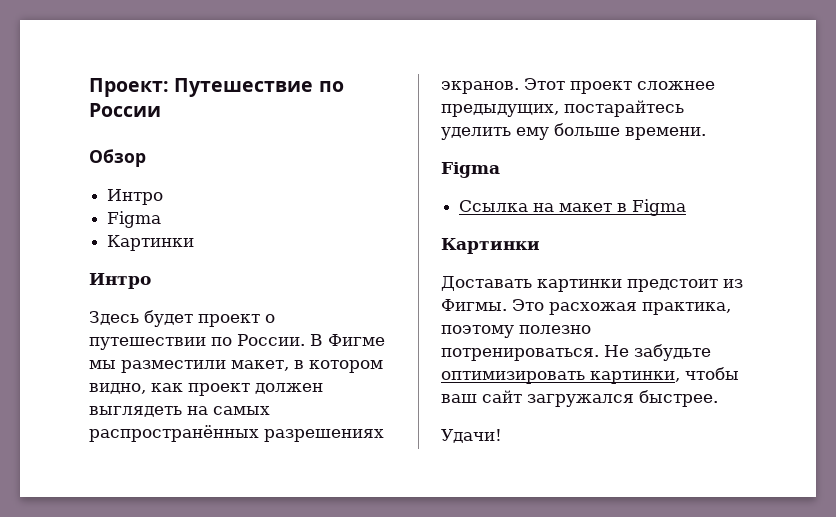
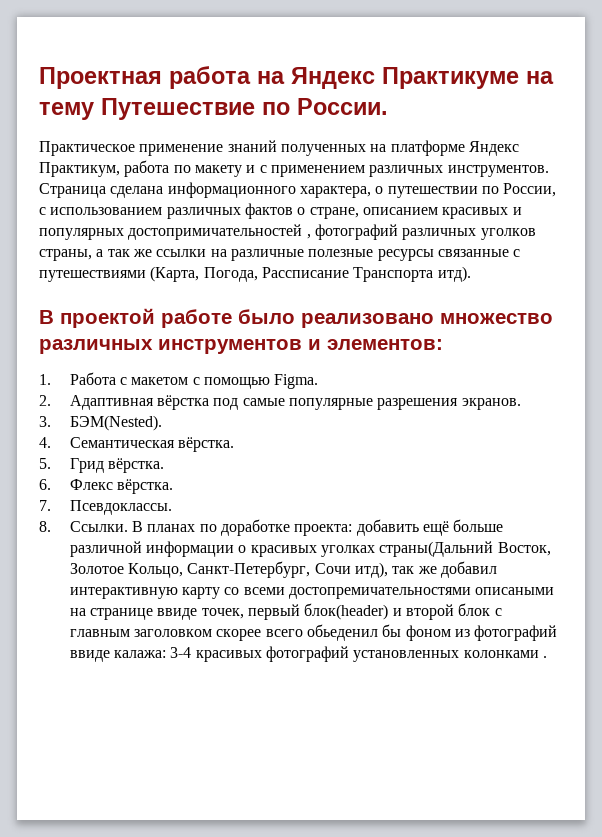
- Проект: Путешествие по России
- Обзор
- Интро
- Figma
- Картинки
- Интро
- Здесь будет проект о путешествии по России. В Фигме мы разместили макет, в котором видно, как проект должен выглядеть на самых распространённых разрешениях экранов. Этот проект сложнее предыдущих, постарайтесь уделить ему больше времени.
- Figma
- Ссылка на макет в Figma
- Картинки
- Доставать картинки предстоит из Фигмы. Это расхожая практика, поэтому полезно потренироваться. Не забудьте оптимизировать картинки, чтобы ваш сайт загружался быстрее.
- Удачи!
+ Проектная работа на Яндекс Практикуме на тему Путешествие по России.
+ Практическое применение знаний полученных на платформе Яндекс Практикум, работа по макету и с применением различных инструментов. Страница сделана информационного характера, о путешествии по России, с использованием различных фактов о стране, описанием красивых и популярных достопримичательностей , фотографий различных уголков страны, а так же ссылки на различные полезные ресурсы связанные с путешествиями (Карта, Погода, Рассписание Транспорта итд).
+ В проектой работе было реализовано множество различных инструментов и элементов:
+ 1. Работа с макетом с помощью Figma.
+ 2. Адаптивная вёрстка под самые популярные разрешения экранов.
+ 3. БЭМ(Nested).
+ 4. Семантическая вёрстка.
+ 5. Грид вёрстка.
+ 6. Флекс вёрстка.
+ 7. Псевдоклассы.
+ 8. Ссылки. В планах по доработке проекта: добавить ещё больше различной информации о красивых уголках страны(Дальний Восток, Золотое Кольцо, Санкт-Петербург, Сочи итд), так же добавил интерактивную карту со всеми достопремичательностями описаными на странице ввиде точек, первый блок(header) и второй блок с главным заголовком скорее всего обьеденил бы фоном из фотографий ввиде калажа: 3-4 красивых фотографий установленных колонками .

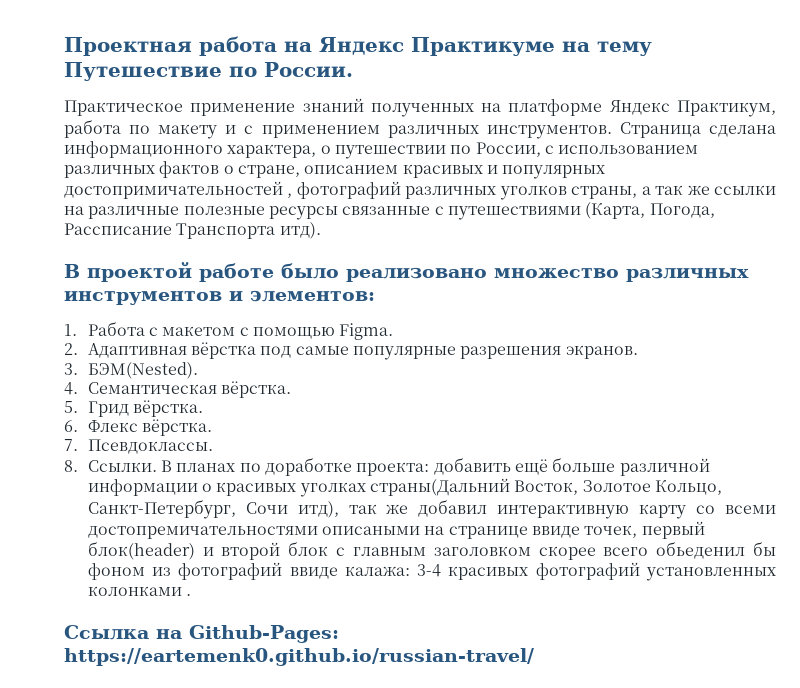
+ Ссылка на Github-Pages: https://eartemenk0.github.io/russian-travel/

